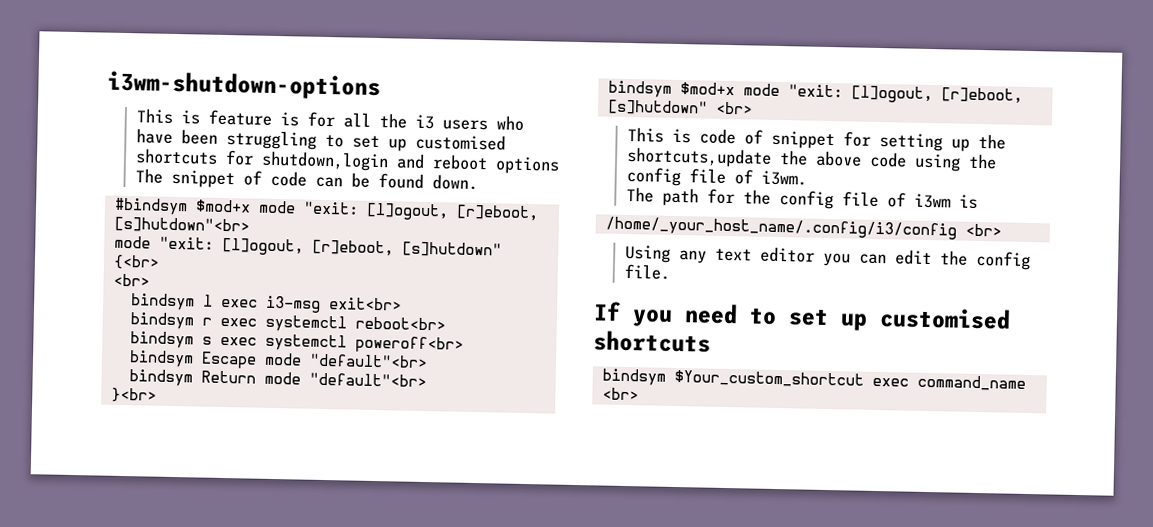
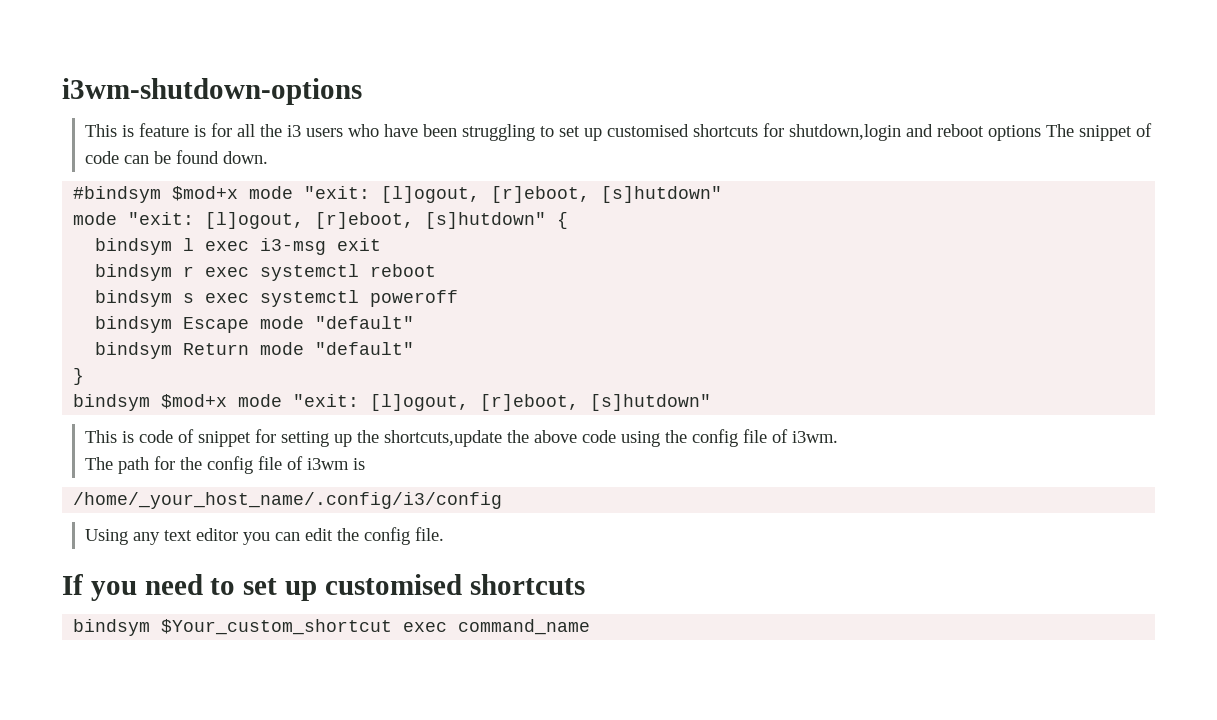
- #bindsym $mod+x mode "exit: [l]ogout, [r]eboot, [s]hutdown"<br>
- mode "exit: [l]ogout, [r]eboot, [s]hutdown" {<br>
- <br>
+ #bindsym $mod+x mode "exit: [l]ogout, [r]eboot, [s]hutdown"
+ mode "exit: [l]ogout, [r]eboot, [s]hutdown" {
- bindsym l exec i3-msg exit<br>
+ bindsym l exec i3-msg exit
- bindsym r exec systemctl reboot<br>
+ bindsym r exec systemctl reboot
- bindsym s exec systemctl poweroff<br>
+ bindsym s exec systemctl poweroff
- bindsym Escape mode "default"<br>
+ bindsym Escape mode "default"
- bindsym Return mode "default"<br>
- }<br>
+ bindsym Return mode "default"
+ }
- bindsym $mod+x mode "exit: [l]ogout, [r]eboot, [s]hutdown" <br>
+ bindsym $mod+x mode "exit: [l]ogout, [r]eboot, [s]hutdown"
- /home/_your_host_name/.config/i3/config <br>
+ /home/_your_host_name/.config/i3/config
- bindsym $Your_custom_shortcut exec command_name <br>
+ bindsym $Your_custom_shortcut exec command_name

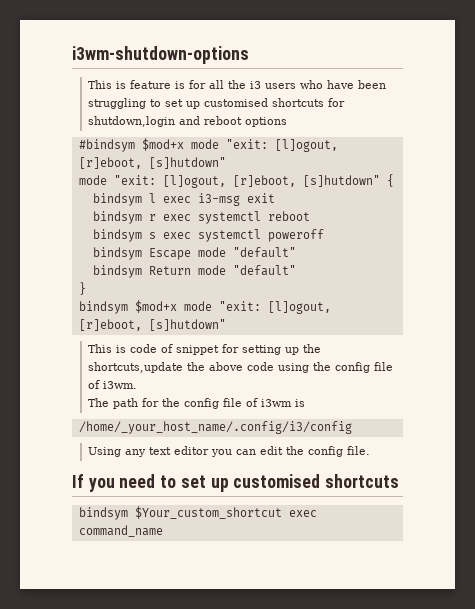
- This is feature is for all the i3 users who have been struggling to set up customised shortcuts for shutdown,login and reboot options The snippet of code can be found down.
+ This is feature is for all the i3 users who have been struggling to set up customised shortcuts for shutdown,login and reboot options

